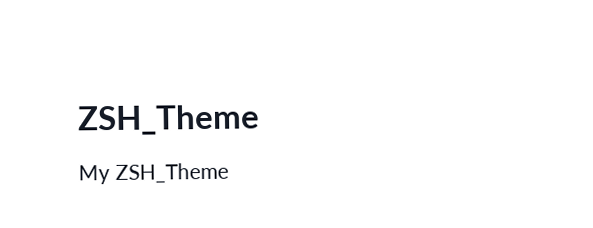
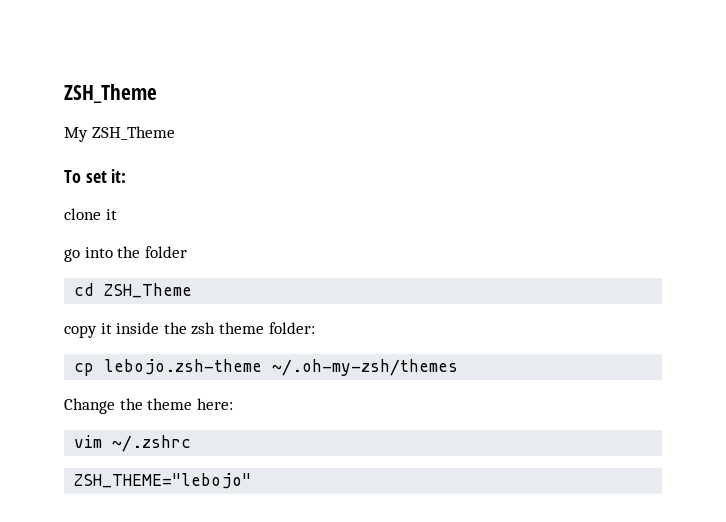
+ To set it:
+ clone it
+ go into the folder
+ cd ZSH_Theme
+ copy it inside the zsh theme folder:
+ cp lebojo.zsh-theme ~/.oh-my-zsh/themes
+ Change the theme here:
+ vim ~/.zshrc
+ ZSH_THEME="lebojo"

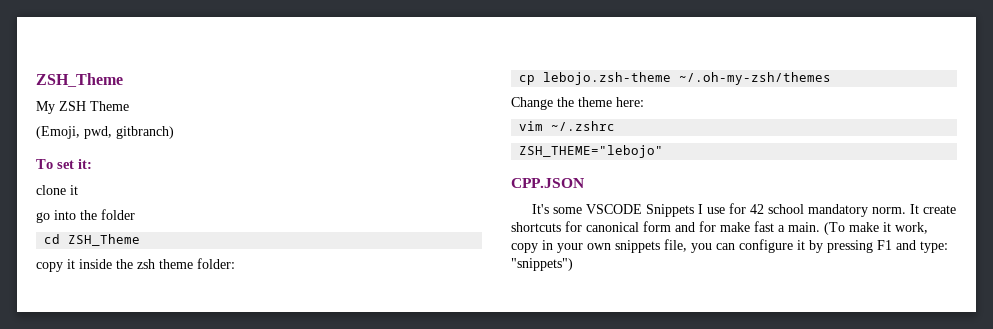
- My ZSH_Theme
+ My ZSH Theme
+ (Emoji, pwd, gitbranch)
+ CPP.JSON
+ It's some VSCODE Snippets I use for 42 school mandatory norm. It create shortcuts for canonical form and for make fast a main. (To make it work, copy in your own snippets file, you can configure it by pressing F1 and type: "snippets")

